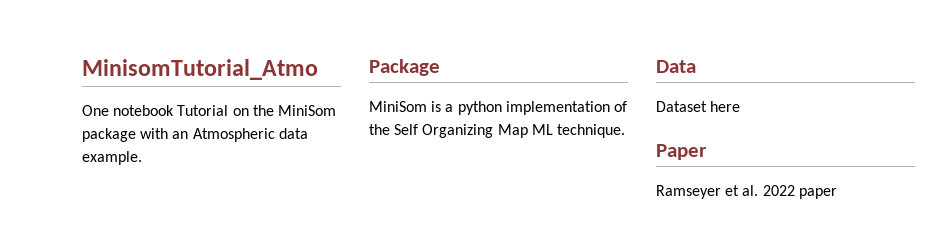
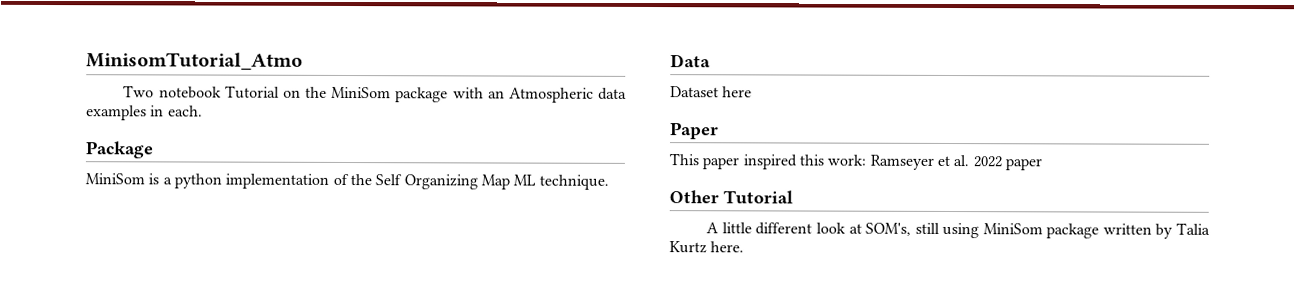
- One notebook Tutorial on the MiniSom package with an Atmospheric data example.
+ Two notebook Tutorial on the MiniSom package with an Atmospheric data examples in each.
- Ramseyer et al. 2022 paper
+ This paper inspired this work: Ramseyer et al. 2022 paper
+ Other Tutorial
+ A little different look at SOM's, still using MiniSom package written by Talia Kurtz here.

